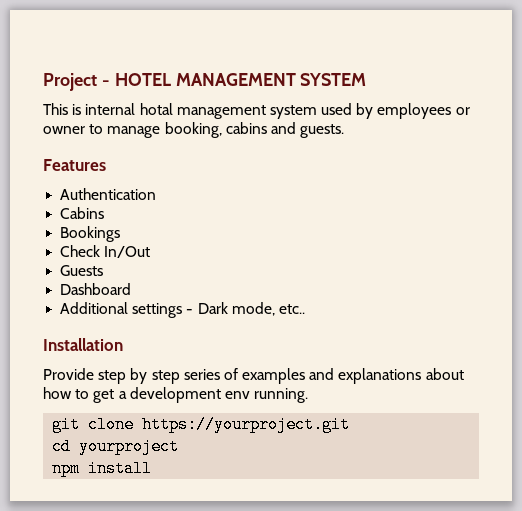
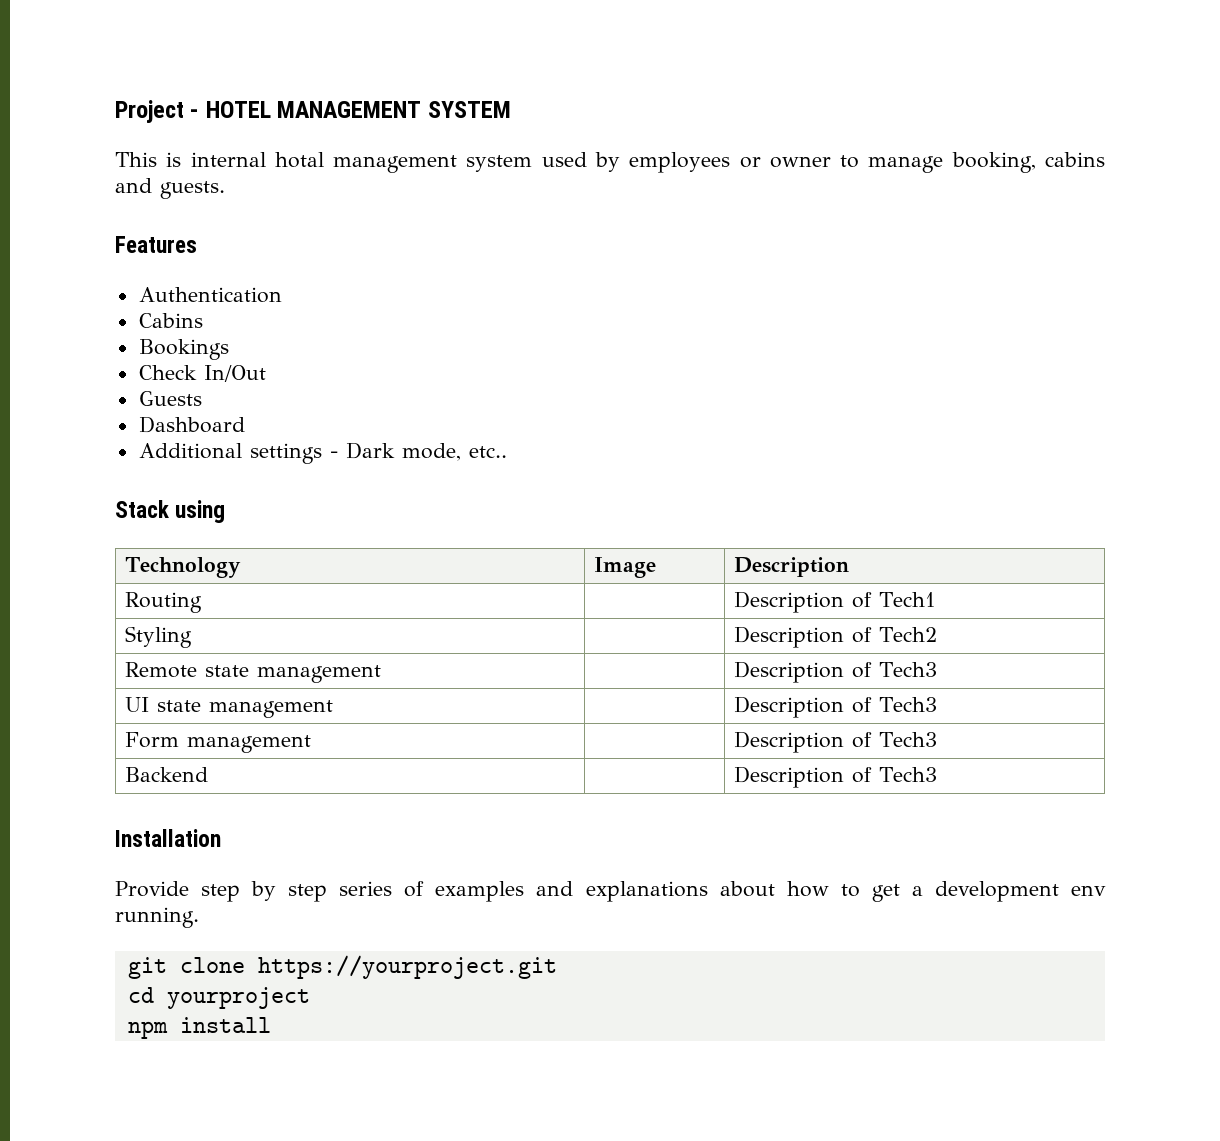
+ Stack using
+ Technology | Image | Description
+ Routing | | Description of Tech1
+ Styling | | Description of Tech2
+ Remote state management | | Description of Tech3
+ UI state management | | Description of Tech3
+ Form management | | Description of Tech3
+ Backend | | Description of Tech3

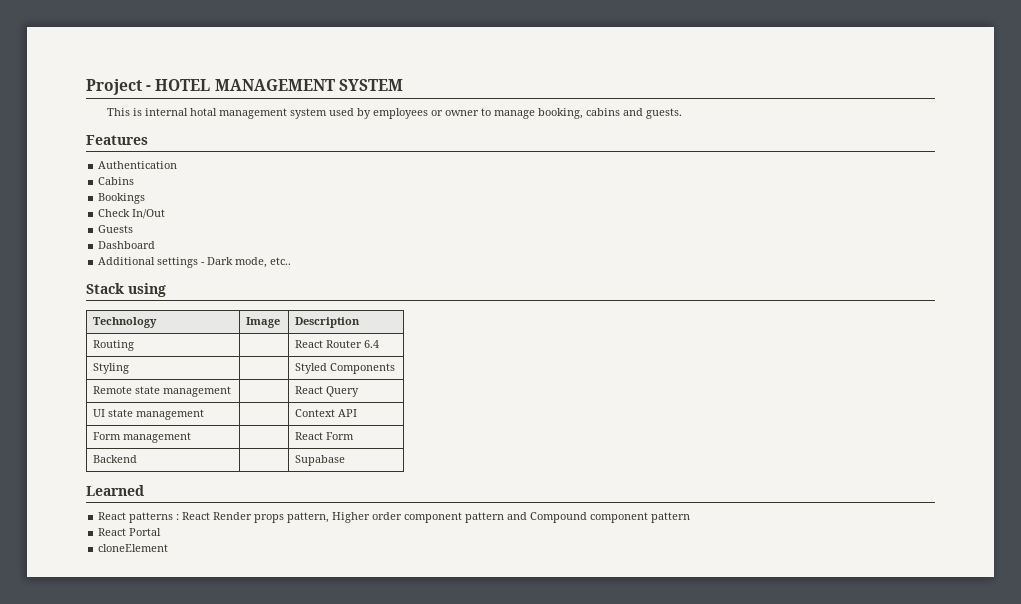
- Routing | | Description of Tech1
- Styling | | Description of Tech2
+ Routing | | React Router 6.4
+ Styling | | Styled Components
- Remote state management | | Description of Tech3
+ Remote state management | | React Query
- UI state management | | Description of Tech3
+ UI state management | | Context API
- Form management | | Description of Tech3
- Backend | | Description of Tech3
- Installation
- Provide step by step series of examples and explanations about how to get a development env running.
- git clone https://yourproject.git
- cd yourproject
- npm install
+ Form management | | React Form
+ Backend | | Supabase
+ Learned
+ React patterns : React Render props pattern, Higher order component pattern and Compound component pattern
+ React Portal
+ cloneElement

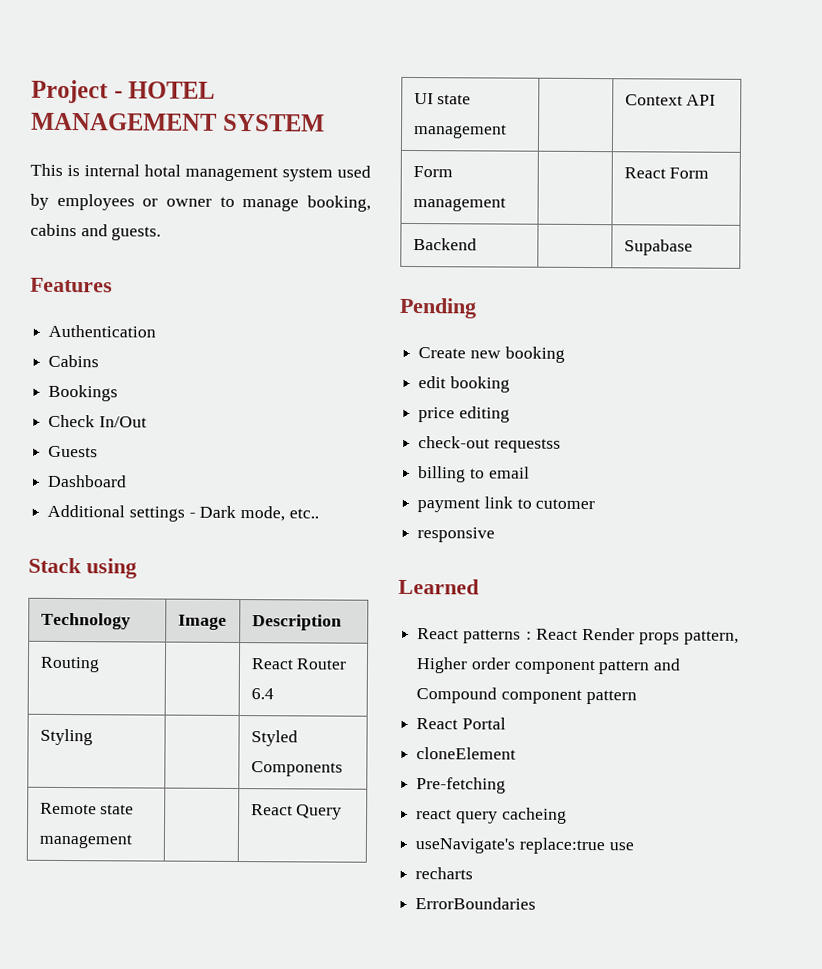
+ Pending
+ Create new booking
+ edit booking
+ price editing
+ check-out requestss
+ billing to email
+ payment link to cutomer
+ responsive
+ Pre-fetching
+ react query cacheing
+ useNavigate's replace:true use
+ recharts
+ ErrorBoundaries

